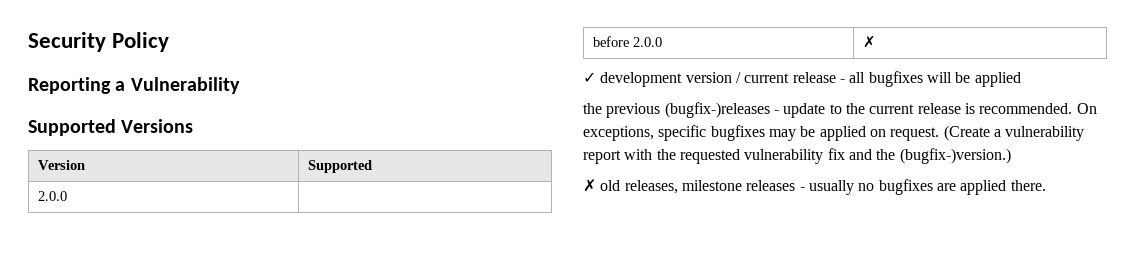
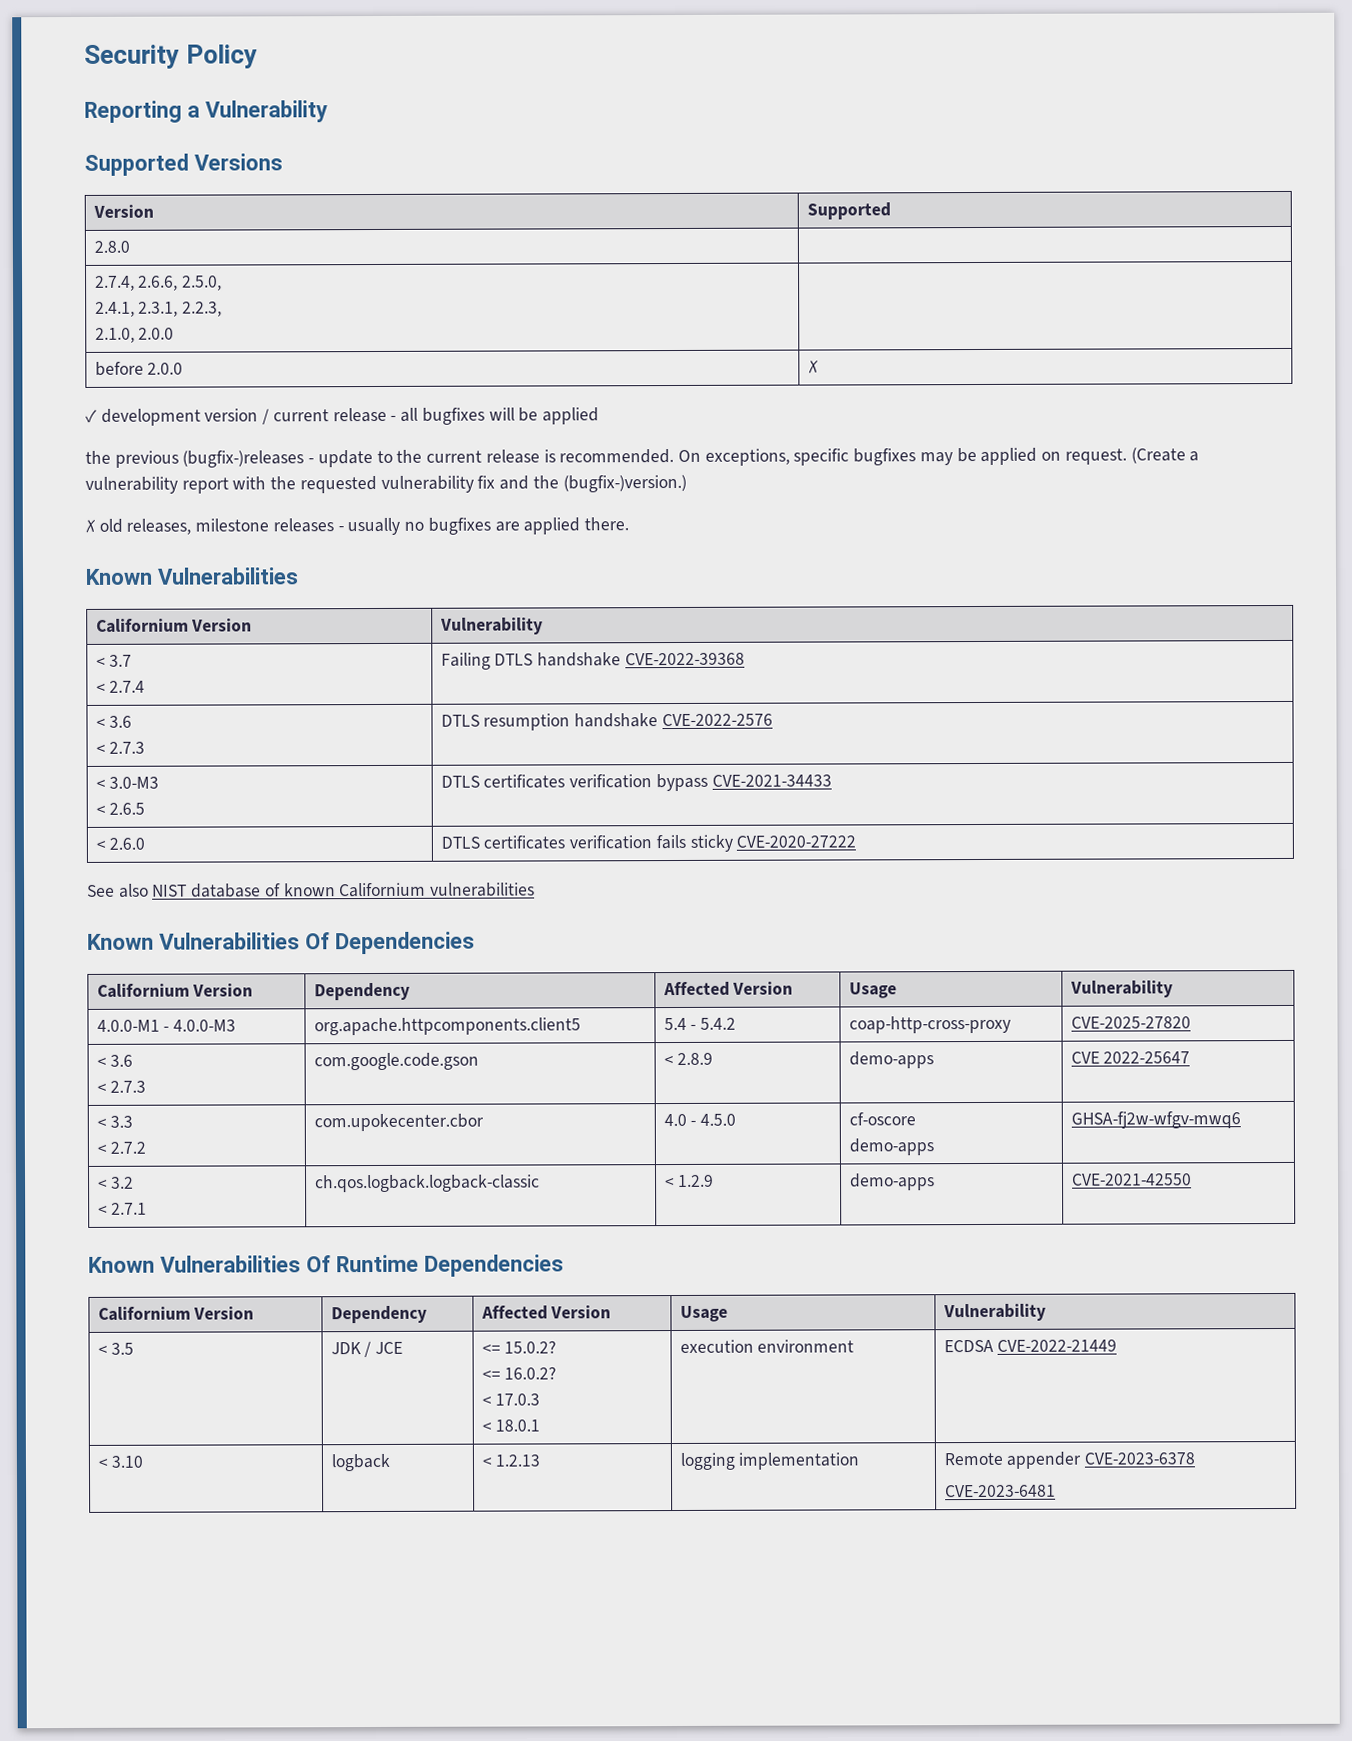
  Version | Supported
- 2.0.0 |
+ 2.8.0 |
+ 2.7.4, 2.6.6, 2.5.0,
+ 2.4.1, 2.3.1, 2.2.3,
+ 2.1.0, 2.0.0 |
  ✗ old releases, milestone releases - usually no bugfixes are applied there.
+ Known Vulnerabilities
+ Californium Version | Vulnerability
+ < 3.7
+ < 2.7.4 | Failing DTLS handshake CVE-2022-39368
+ < 3.6
+ < 2.7.3 | DTLS resumption handshake CVE-2022-2576
+ < 3.0-M3
+ < 2.6.5 | DTLS certificates verification bypass CVE-2021-34433
+ < 2.6.0 | DTLS certificates verification fails sticky CVE-2020-27222
+ See also NIST database of known Californium vulnerabilities
+ Known Vulnerabilities Of Dependencies
+ Californium Version | Dependency | Affected Version | Usage | Vulnerability
+ 4.0.0-M1 - 4.0.0-M3 | org.apache.httpcomponents.client5 | 5.4 - 5.4.2 | coap-http-cross-proxy | CVE-2025-27820
+ < 3.6
+ < 2.7.3 | com.google.code.gson | < 2.8.9 | demo-apps | CVE 2022-25647
+ < 3.3
+ < 2.7.2 | com.upokecenter.cbor | 4.0 - 4.5.0 | cf-oscore
+ demo-apps | GHSA-fj2w-wfgv-mwq6
+ < 3.2
+ < 2.7.1 | ch.qos.logback.logback-classic | < 1.2.9 | demo-apps | CVE-2021-42550
+ Known Vulnerabilities Of Runtime Dependencies
+ Californium Version | Dependency | Affected Version | Usage | Vulnerability
+ < 3.5 | JDK / JCE | <= 15.0.2?
+ <= 16.0.2?
+ < 17.0.3
+ < 18.0.1 | execution environment | ECDSA CVE-2022-21449
+ < 3.10 | logback | < 1.2.13 | logging implementation | Remote appender CVE-2023-6378
+ CVE-2023-6481

